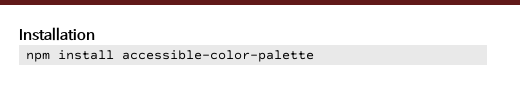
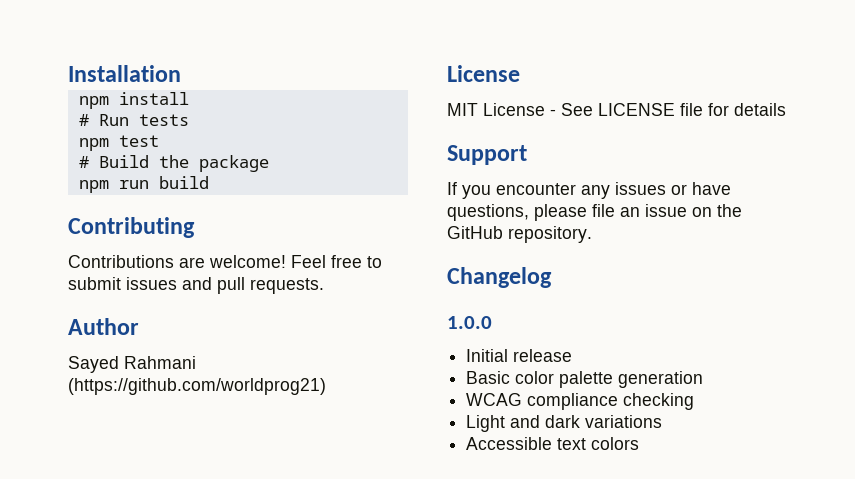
- npm install accessible-color-palette
+ npm install
+ # Run tests
+ npm test
+ # Build the package
+ npm run build
+ Contributing
+ Contributions are welcome! Feel free to submit issues and pull requests.
+ Author
+ Sayed Rahmani (https://github.com/worldprog21)
+ License
+ MIT License - See LICENSE file for details
+ Support
+ If you encounter any issues or have questions, please file an issue on the GitHub repository.
+ Changelog
+ 1.0.0
+ Initial release
+ Basic color palette generation
+ WCAG compliance checking
+ Light and dark variations
+ Accessible text colors

